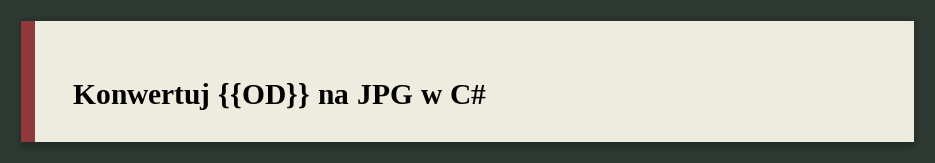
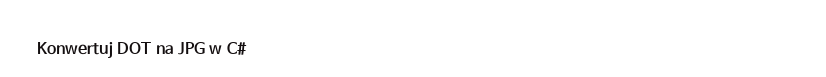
- Konwertuj {{OD}} na JPG w C#
+ Konwertuj DOT na JPG w C#

